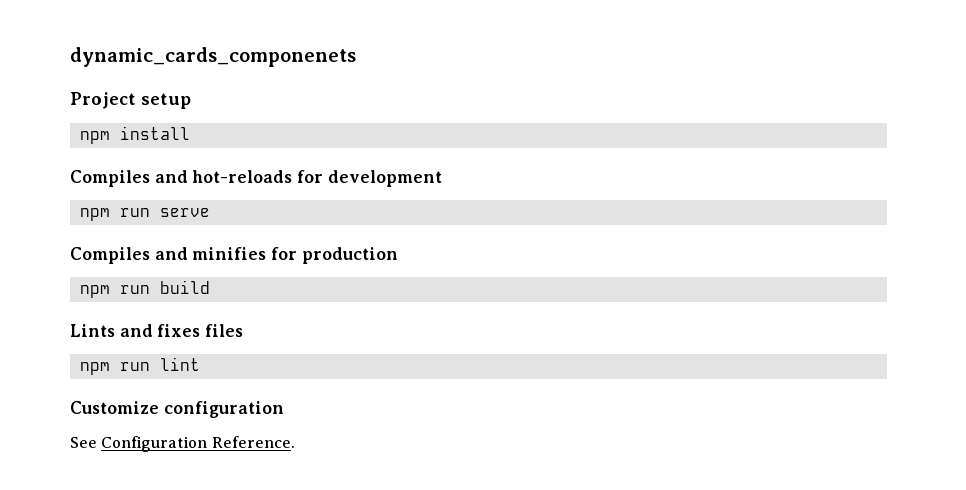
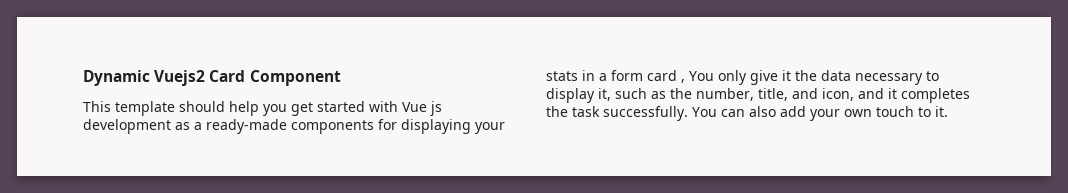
- dynamic_cards_componenets
- Project setup
- npm install
- Compiles and hot-reloads for development
- npm run serve
- Compiles and minifies for production
- npm run build
- Lints and fixes files
- npm run lint
- Customize configuration
- See Configuration Reference.
+ Dynamic Vuejs2 Card Component
+ This template should help you get started with Vue js development as a ready-made components for displaying your stats in a form card , You only give it the data necessary to display it, such as the number, title, and icon, and it completes the task successfully. You can also add your own touch to it.

